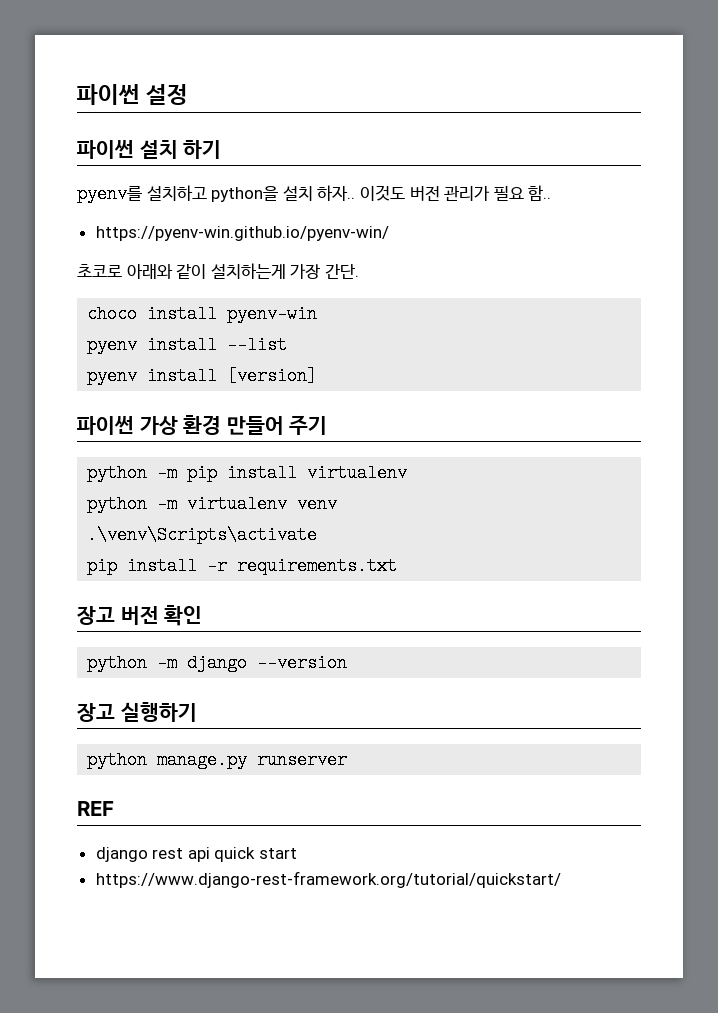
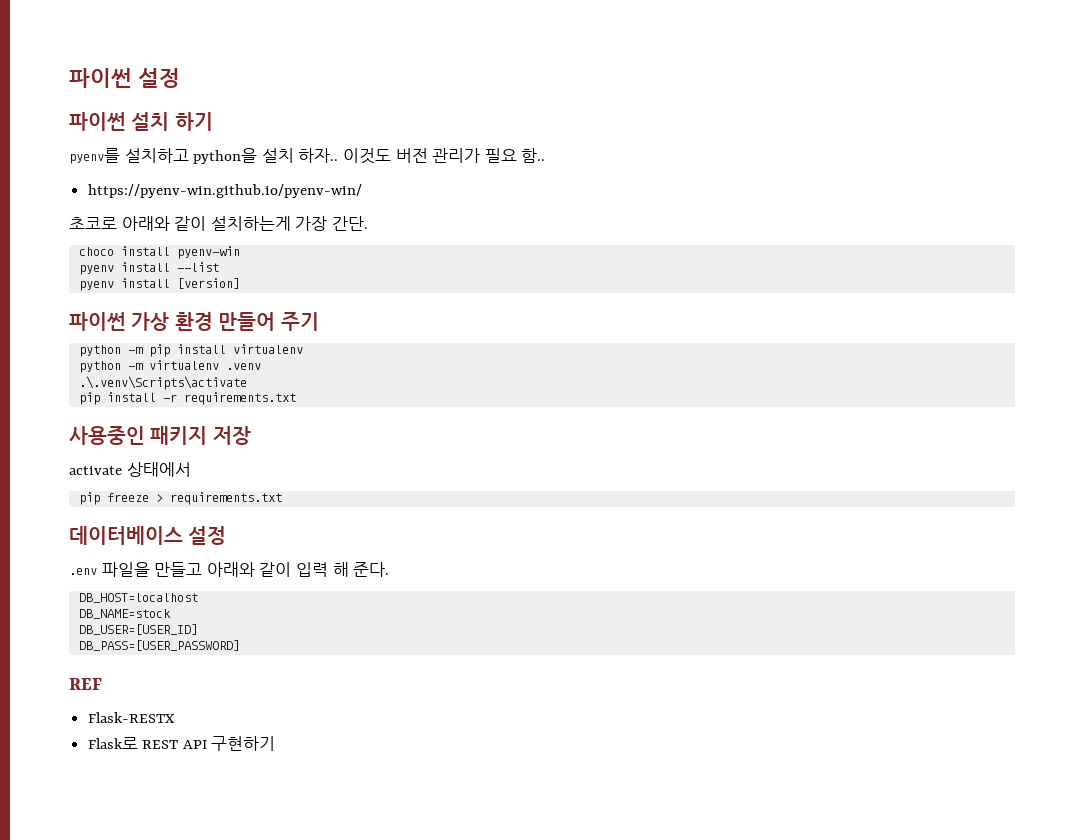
- python -m virtualenv venv
- .\venv\Scripts\activate
+ python -m virtualenv .venv
+ .\.venv\Scripts\activate
- 장고 버전 확인
- python -m django --version
- 장고 실행하기
- python manage.py runserver
+ 사용중인 패키지 저장
+ activate 상태에서
+ pip freeze > requirements.txt
+ 데이터베이스 설정
+ .env 파일을 만들고 아래와 같이 입력 해 준다.
+ DB_HOST=localhost
+ DB_NAME=stock
+ DB_USER=[USER_ID]
+ DB_PASS=[USER_PASSWORD]
  REF
- django rest api quick start
- https://www.django-rest-framework.org/tutorial/quickstart/
+ Flask-RESTX
+ Flask로 REST API 구현하기

